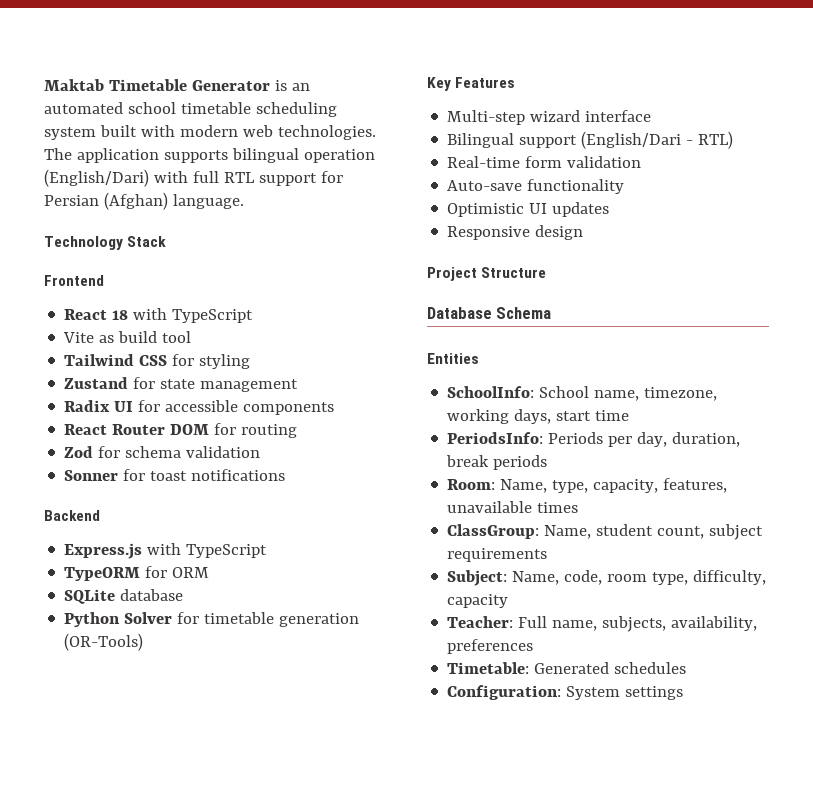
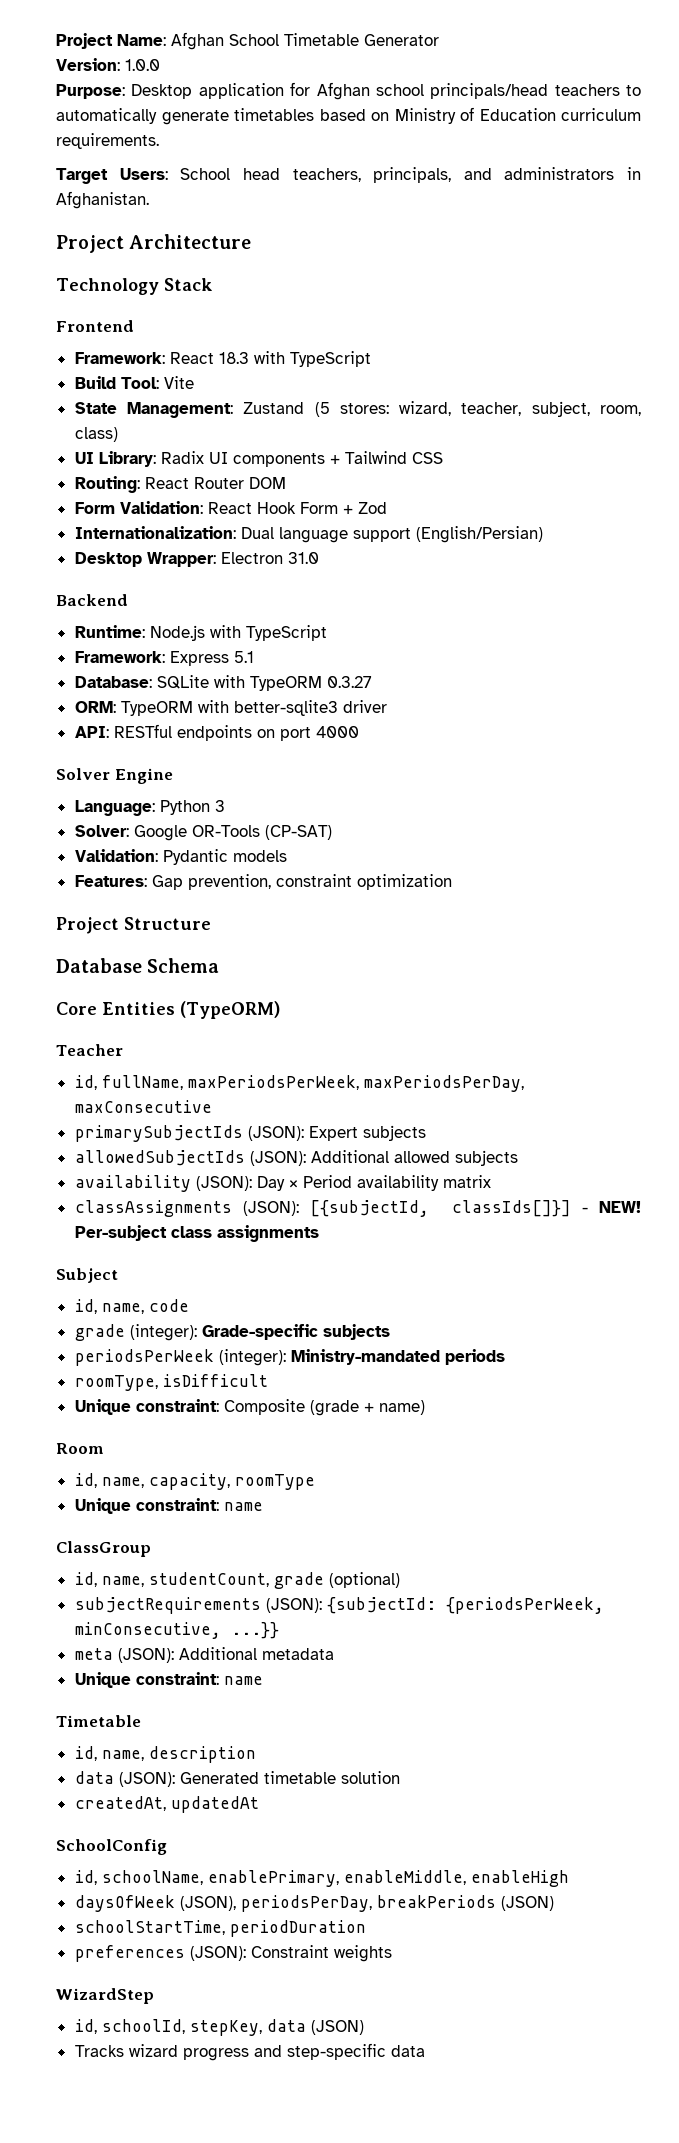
- Maktab Timetable Generator is an automated school timetable scheduling system built with modern web technologies. The application supports bilingual operation (English/Dari) with full RTL support for Persian (Afghan) language.
+ Project Name: Afghan School Timetable Generator
+ Version: 1.0.0
+ Purpose: Desktop application for Afghan school principals/head teachers to automatically generate timetables based on Ministry of Education curriculum requirements.
+ Target Users: School head teachers, principals, and administrators in Afghanistan.
+ Project Architecture
- React 18 with TypeScript
- Vite as build tool
- Tailwind CSS for styling
- Zustand for state management
- Radix UI for accessible components
- React Router DOM for routing
- Zod for schema validation
- Sonner for toast notifications
+ Framework: React 18.3 with TypeScript
+ Build Tool: Vite
+ State Management: Zustand (5 stores: wizard, teacher, subject, room, class)
+ UI Library: Radix UI components + Tailwind CSS
+ Routing: React Router DOM
+ Form Validation: React Hook Form + Zod
+ Internationalization: Dual language support (English/Persian)
+ Desktop Wrapper: Electron 31.0
- Express.js with TypeScript
- TypeORM for ORM
- SQLite database
- Python Solver for timetable generation (OR-Tools)
- Key Features
- Multi-step wizard interface
- Bilingual support (English/Dari - RTL)
- Real-time form validation
- Auto-save functionality
- Optimistic UI updates
- Responsive design
+ Runtime: Node.js with TypeScript
+ Framework: Express 5.1
+ Database: SQLite with TypeORM 0.3.27
+ ORM: TypeORM with better-sqlite3 driver
+ API: RESTful endpoints on port 4000
+ Solver Engine
+ Language: Python 3
+ Solver: Google OR-Tools (CP-SAT)
+ Validation: Pydantic models
+ Features: Gap prevention, constraint optimization
- Entities
- SchoolInfo: School name, timezone, working days, start time
- PeriodsInfo: Periods per day, duration, break periods
- Room: Name, type, capacity, features, unavailable times
- ClassGroup: Name, student count, subject requirements
- Subject: Name, code, room type, difficulty, capacity
- Teacher: Full name, subjects, availability, preferences
- Timetable: Generated schedules
- Configuration: System settings
+ Core Entities (TypeORM)
+ Teacher
+ id, fullName, maxPeriodsPerWeek, maxPeriodsPerDay, maxConsecutive
+ primarySubjectIds (JSON): Expert subjects
+ allowedSubjectIds (JSON): Additional allowed subjects
+ availability (JSON): Day × Period availability matrix
+ classAssignments (JSON): [{subjectId, classIds[]}] - NEW! Per-subject class assignments
+ Subject
+ id, name, code
+ grade (integer): Grade-specific subjects
+ periodsPerWeek (integer): Ministry-mandated periods
+ roomType, isDifficult
+ Unique constraint: Composite (grade + name)
+ Room
+ id, name, capacity, roomType
+ Unique constraint: name
+ ClassGroup
+ id, name, studentCount, grade (optional)
+ subjectRequirements (JSON): {subjectId: {periodsPerWeek, minConsecutive, ...}}
+ meta (JSON): Additional metadata
+ Unique constraint: name
+ Timetable
+ id, name, description
+ data (JSON): Generated timetable solution
+ createdAt, updatedAt
+ SchoolConfig
+ id, schoolName, enablePrimary, enableMiddle, enableHigh
+ daysOfWeek (JSON), periodsPerDay, breakPeriods (JSON)
+ schoolStartTime, periodDuration
+ preferences (JSON): Constraint weights
+ WizardStep
+ id, schoolId, stepKey, data (JSON)
+ Tracks wizard progress and step-specific data

